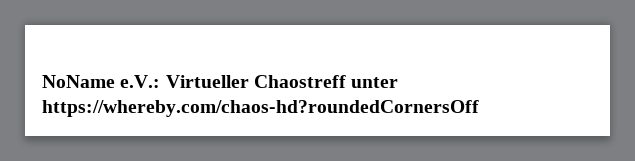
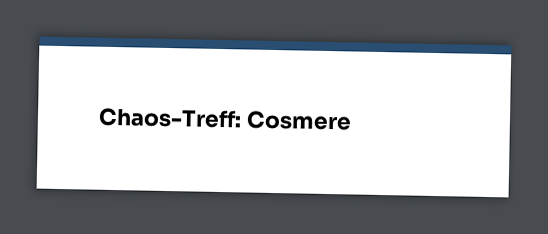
- NoName e.V.: Virtueller Chaostreff unter https://whereby.com/chaos-hd?roundedCornersOff
+ Chaos-Treff: Cosmere

